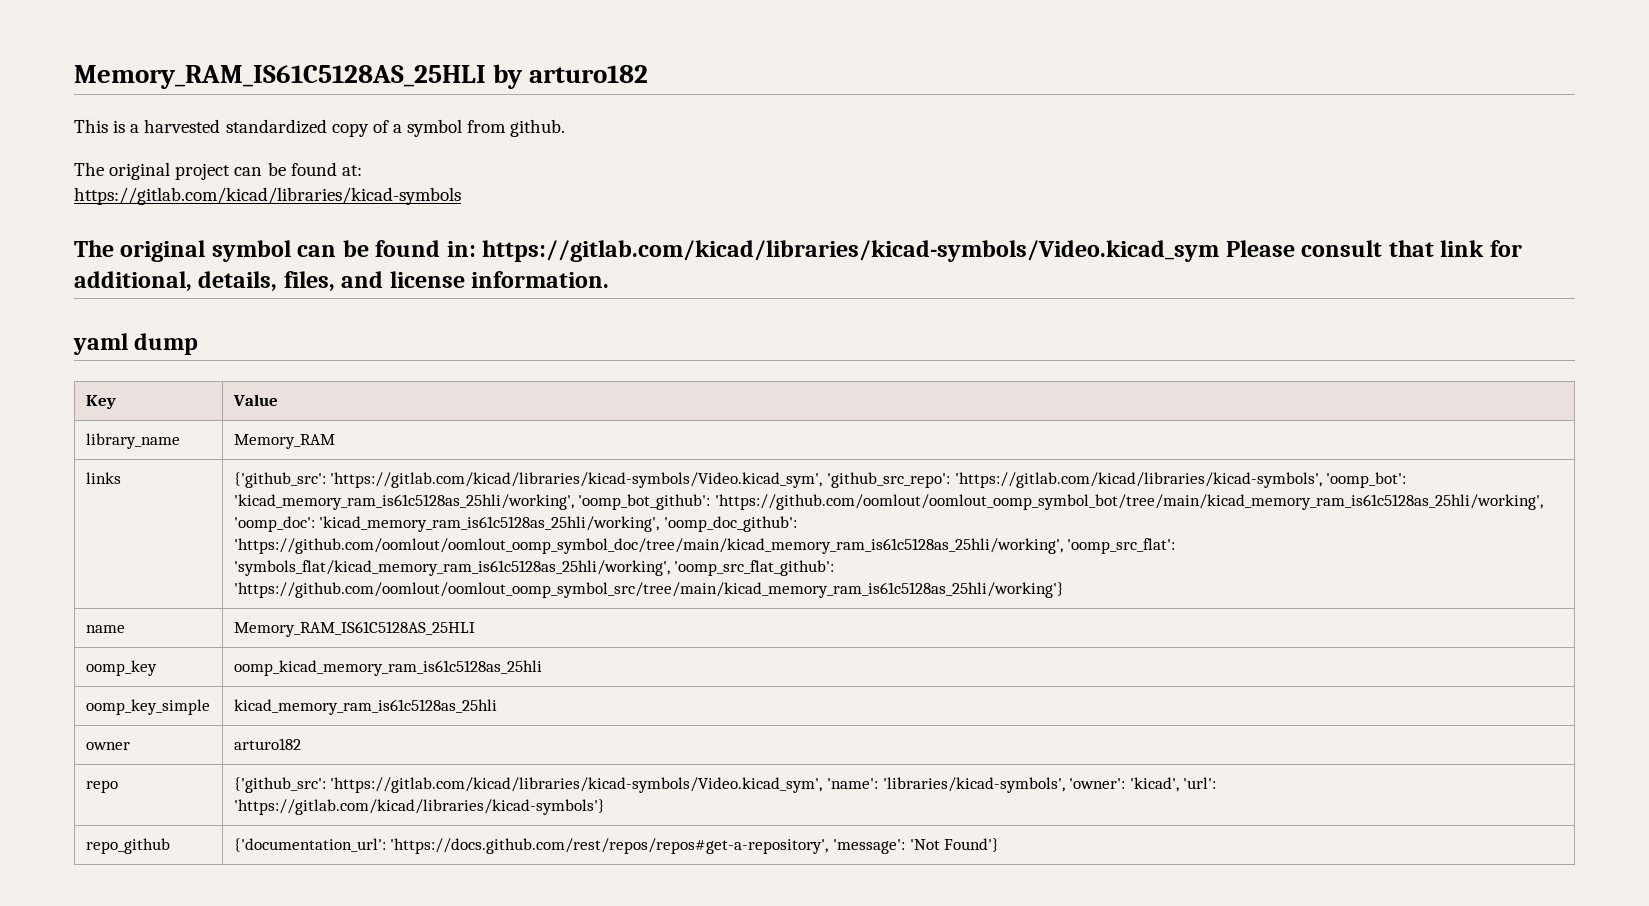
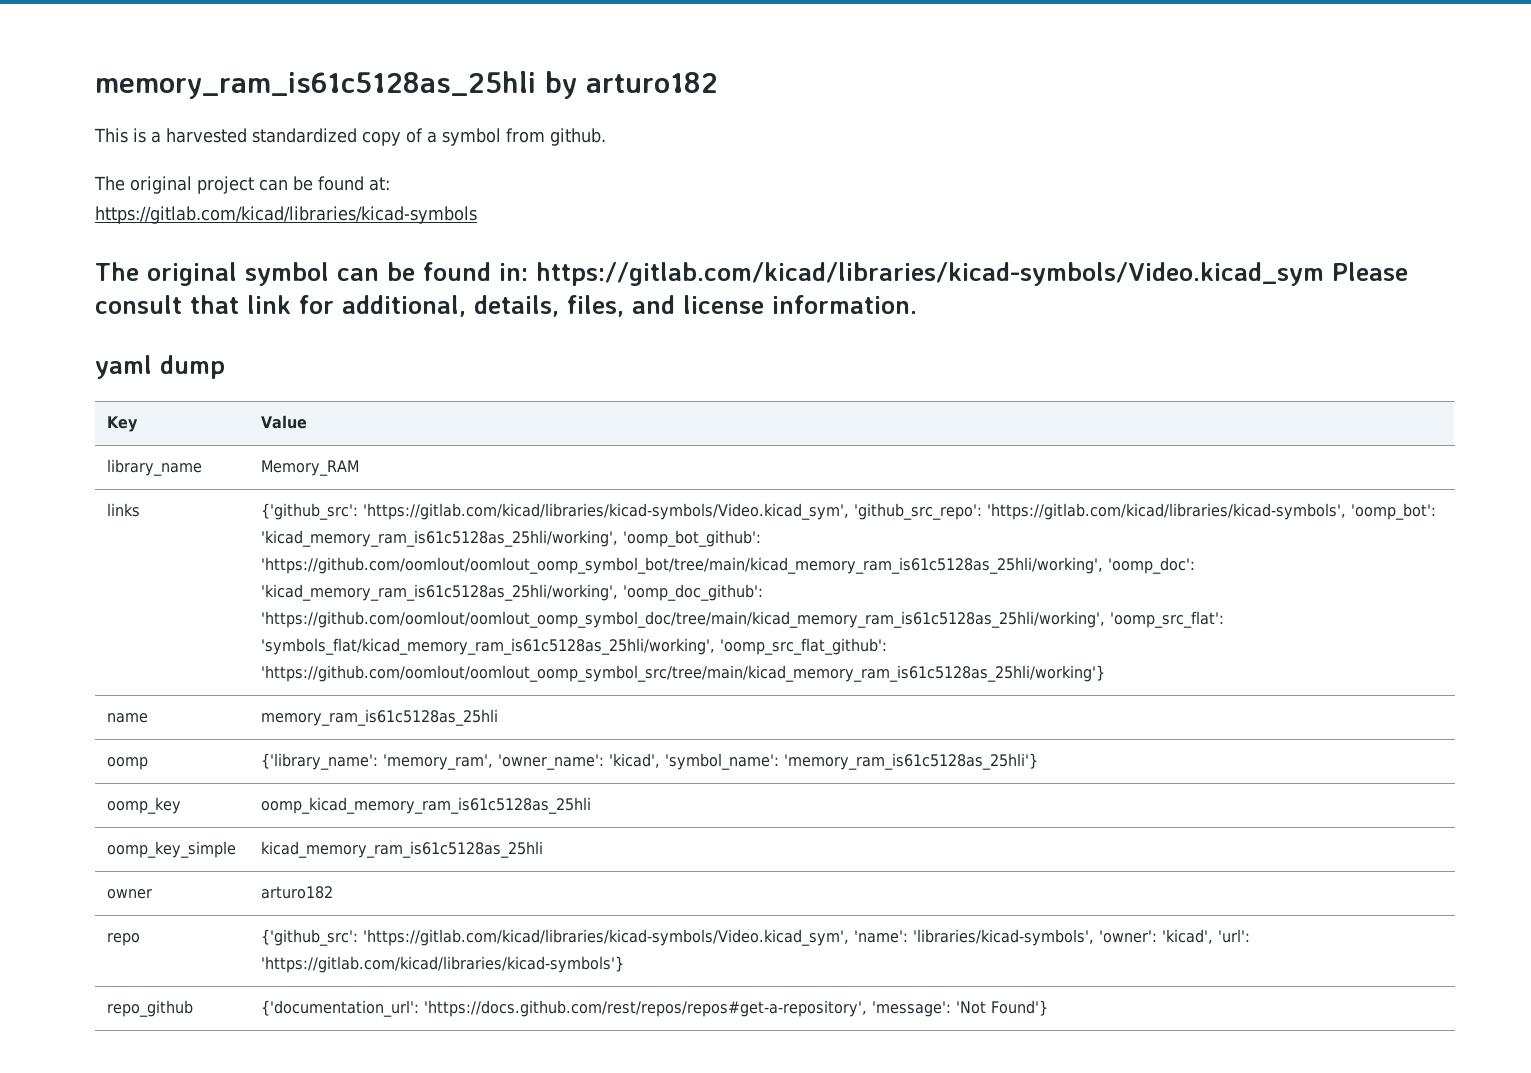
- Memory_RAM_IS61C5128AS_25HLI by arturo182
+ memory_ram_is61c5128as_25hli by arturo182
- name | Memory_RAM_IS61C5128AS_25HLI
+ name | memory_ram_is61c5128as_25hli
+ oomp | {'library_name': 'memory_ram', 'owner_name': 'kicad', 'symbol_name': 'memory_ram_is61c5128as_25hli'}

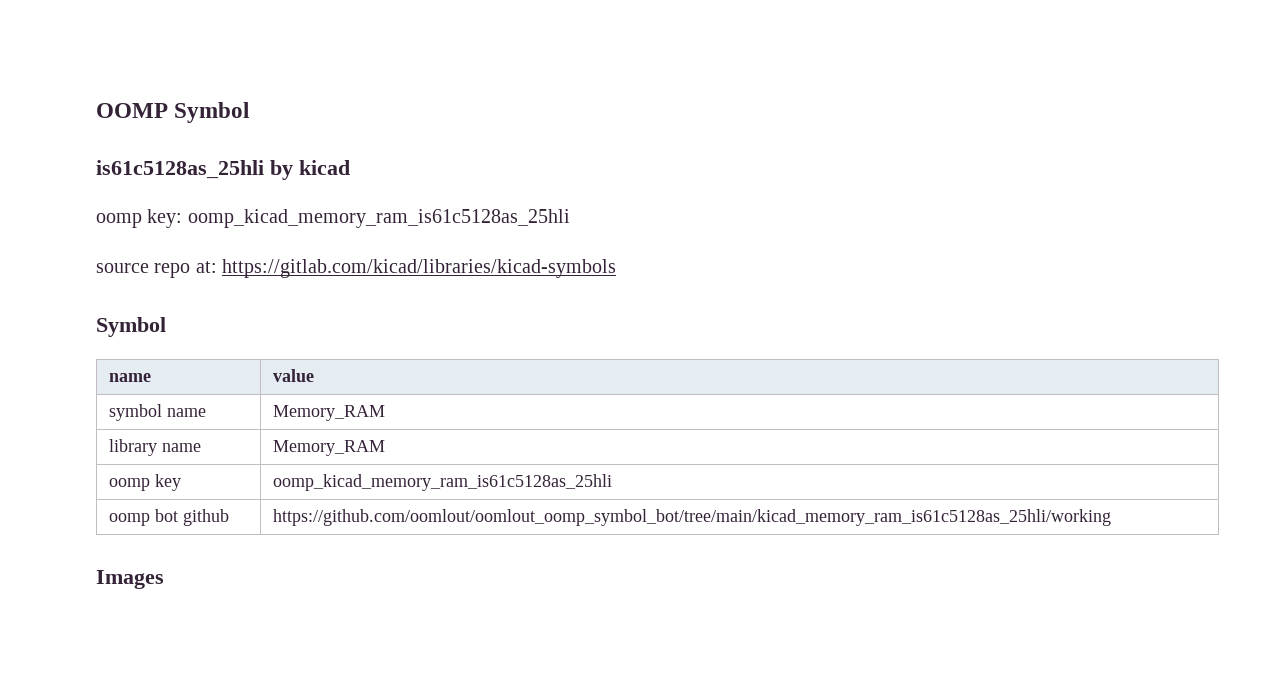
- memory_ram_is61c5128as_25hli by arturo182
- This is a harvested standardized copy of a symbol from github.
- The original project can be found at:
- https://gitlab.com/kicad/libraries/kicad-symbols
- The original symbol can be found in: https://gitlab.com/kicad/libraries/kicad-symbols/Video.kicad_sym Please consult that link for additional, details, files, and license information.
- yaml dump
- Key | Value
- library_name | Memory_RAM
- links | {'github_src': 'https://gitlab.com/kicad/libraries/kicad-symbols/Video.kicad_sym', 'github_src_repo': 'https://gitlab.com/kicad/libraries/kicad-symbols', 'oomp_bot': 'kicad_memory_ram_is61c5128as_25hli/working', 'oomp_bot_github': 'https://github.com/oomlout/oomlout_oomp_symbol_bot/tree/main/kicad_memory_ram_is61c5128as_25hli/working', 'oomp_doc': 'kicad_memory_ram_is61c5128as_25hli/working', 'oomp_doc_github': 'https://github.com/oomlout/oomlout_oomp_symbol_doc/tree/main/kicad_memory_ram_is61c5128as_25hli/working', 'oomp_src_flat': 'symbols_flat/kicad_memory_ram_is61c5128as_25hli/working', 'oomp_src_flat_github': 'https://github.com/oomlout/oomlout_oomp_symbol_src/tree/main/kicad_memory_ram_is61c5128as_25hli/working'}
- name | memory_ram_is61c5128as_25hli
- oomp | {'library_name': 'memory_ram', 'owner_name': 'kicad', 'symbol_name': 'memory_ram_is61c5128as_25hli'}
- oomp_key | oomp_kicad_memory_ram_is61c5128as_25hli
- oomp_key_simple | kicad_memory_ram_is61c5128as_25hli
- owner | arturo182
- repo | {'github_src': 'https://gitlab.com/kicad/libraries/kicad-symbols/Video.kicad_sym', 'name': 'libraries/kicad-symbols', 'owner': 'kicad', 'url': 'https://gitlab.com/kicad/libraries/kicad-symbols'}
- repo_github | {'documentation_url': 'https://docs.github.com/rest/repos/repos#get-a-repository', 'message': 'Not Found'}
+ OOMP Symbol
+ is61c5128as_25hli by kicad
+ oomp key: oomp_kicad_memory_ram_is61c5128as_25hli
+ source repo at: https://gitlab.com/kicad/libraries/kicad-symbols
+ Symbol
+ name | value
+ symbol name | Memory_RAM
+ library name | Memory_RAM
+ oomp key | oomp_kicad_memory_ram_is61c5128as_25hli
+ oomp bot github | https://github.com/oomlout/oomlout_oomp_symbol_bot/tree/main/kicad_memory_ram_is61c5128as_25hli/working
+ Images

